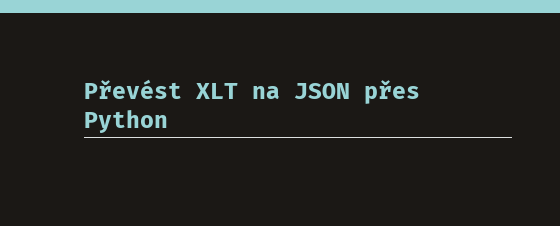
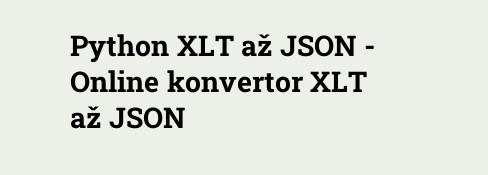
- Převést XLT na JSON přes Python
+ Python XLT až JSON - Online konvertor XLT až JSON

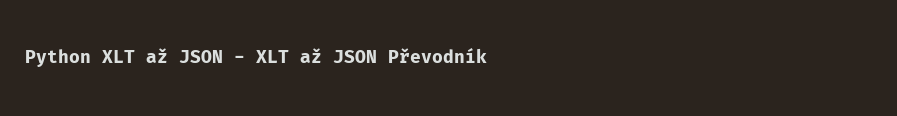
- Python XLT až JSON - Online konvertor XLT až JSON
+ Python XLT až JSON - XLT až JSON Převodník

